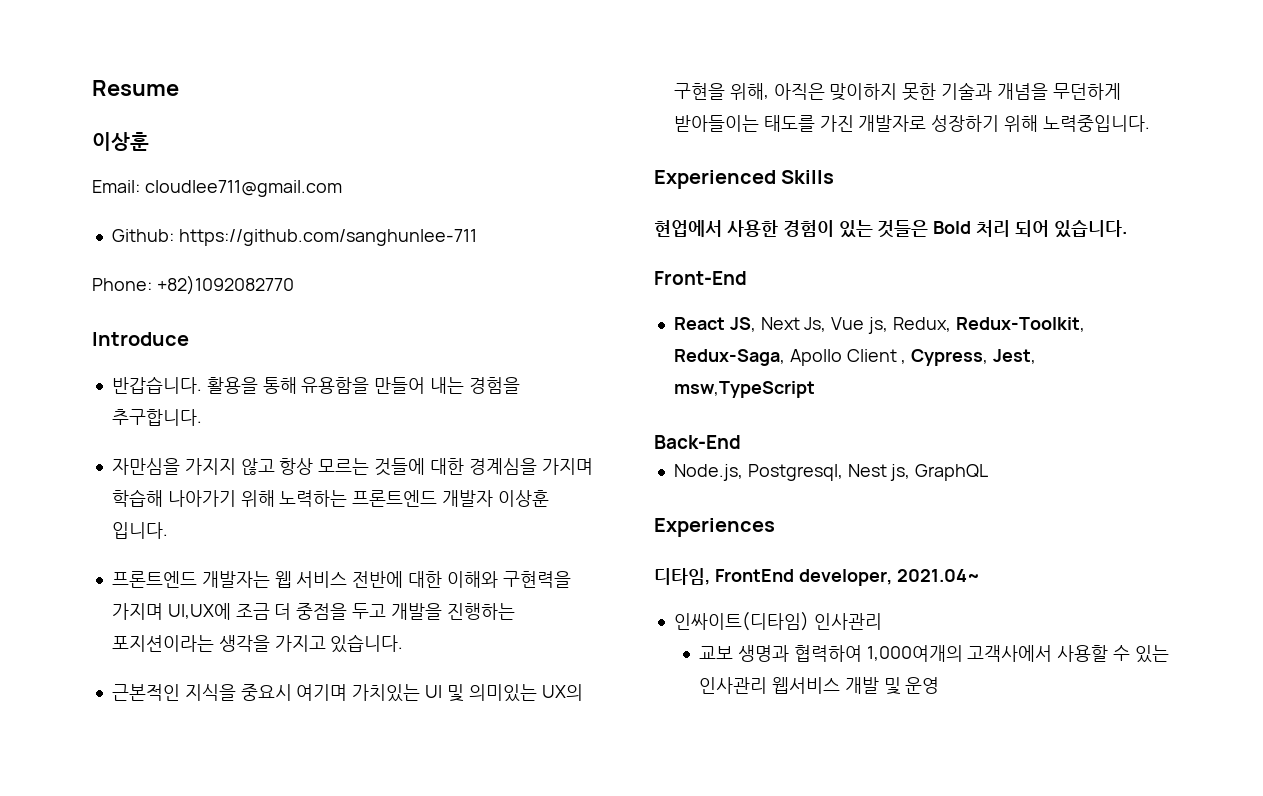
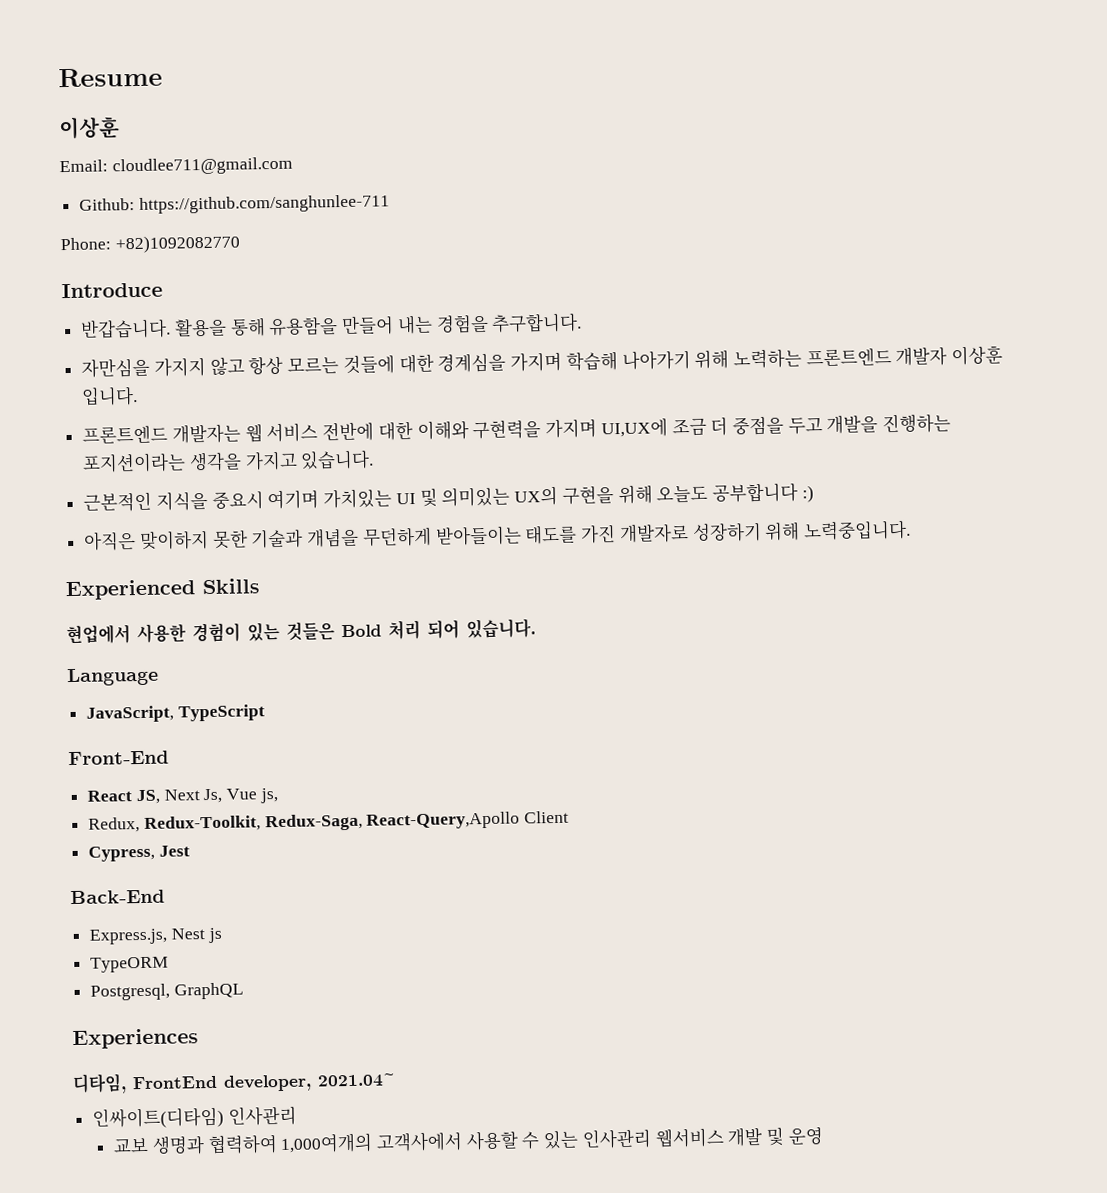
- 근본적인 지식을 중요시 여기며 가치있는 UI 및 의미있는 UX의 구현을 위해, 아직은 맞이하지 못한 기술과 개념을 무던하게 받아들이는 태도를 가진 개발자로 성장하기 위해 노력중입니다.
+ 근본적인 지식을 중요시 여기며 가치있는 UI 및 의미있는 UX의 구현을 위해 오늘도 공부합니다 :)
+ 아직은 맞이하지 못한 기술과 개념을 무던하게 받아들이는 태도를 가진 개발자로 성장하기 위해 노력중입니다.
+ Language
+ JavaScript, TypeScript
- React JS, Next Js, Vue js, Redux, Redux-Toolkit, Redux-Saga, Apollo Client , Cypress, Jest, msw,TypeScript
+ React JS, Next Js, Vue js,
+ Redux, Redux-Toolkit, Redux-Saga, React-Query,Apollo Client
+ Cypress, Jest
  Back-End
- Node.js, Postgresql, Nest js, GraphQL
+ Express.js, Nest js
+ TypeORM
+ Postgresql, GraphQL

